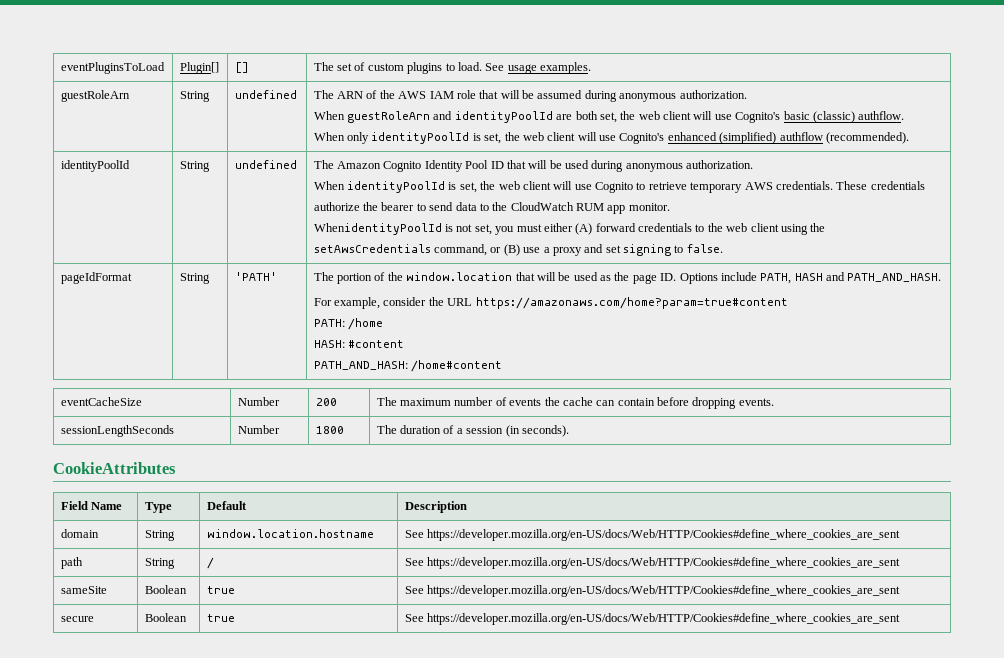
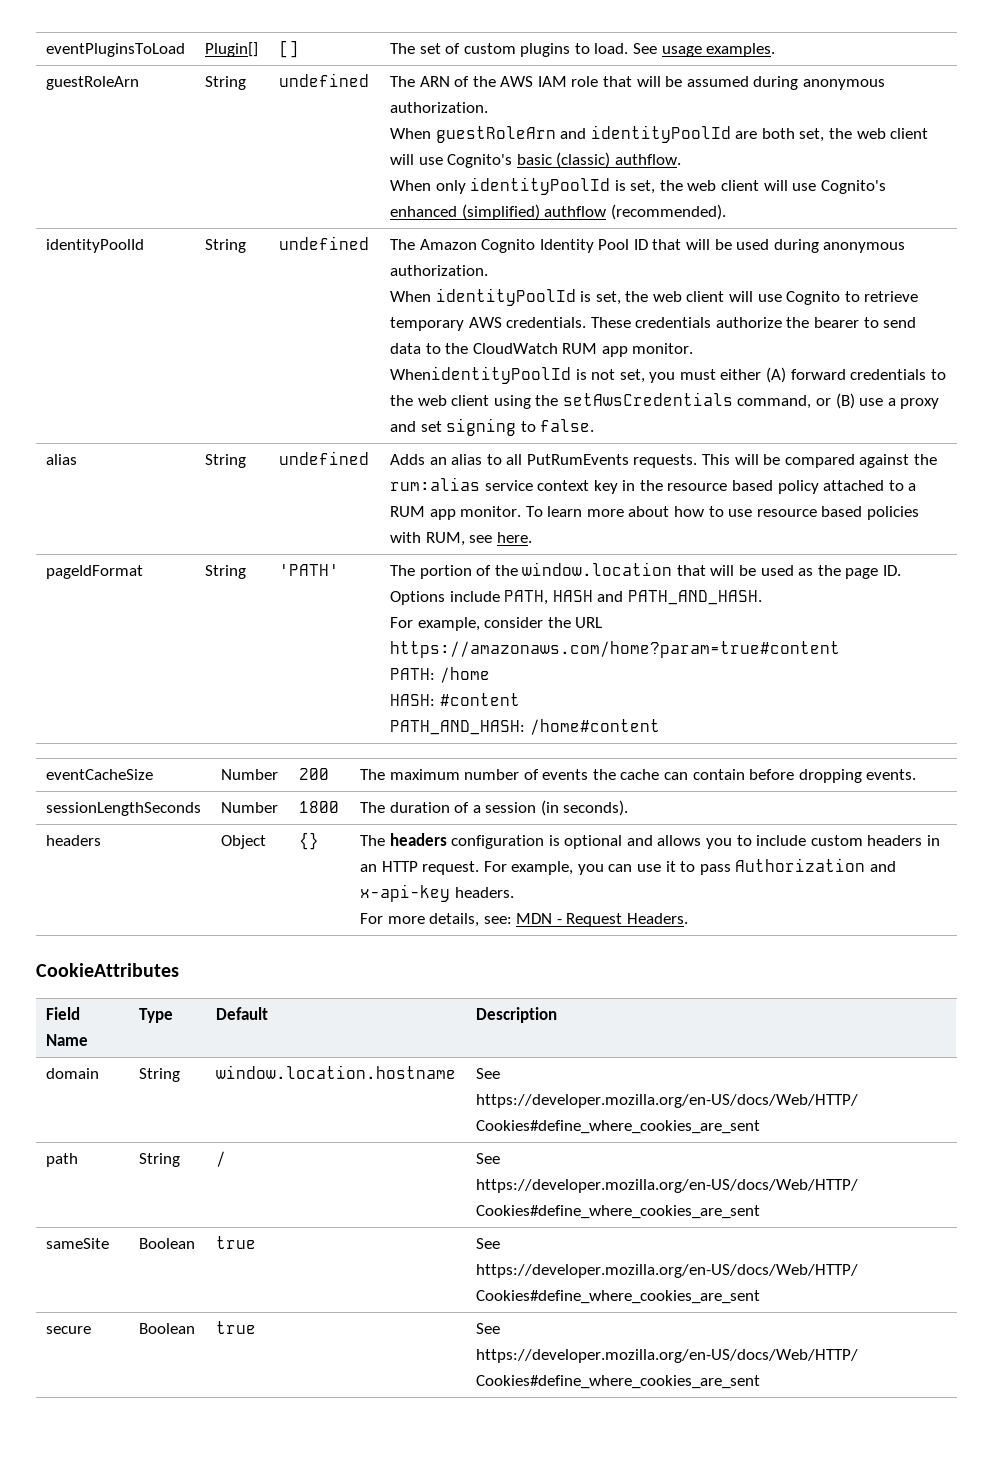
+ alias | String | undefined | Adds an alias to all PutRumEvents requests. This will be compared against the rum:alias service context key in the resource based policy attached to a RUM app monitor. To learn more about how to use resource based policies with RUM, see here.
+ headers | Object | {} | The headers configuration is optional and allows you to include custom headers in an HTTP request. For example, you can use it to pass Authorization and x-api-key headers.
+ For more details, see: MDN - Request Headers.

